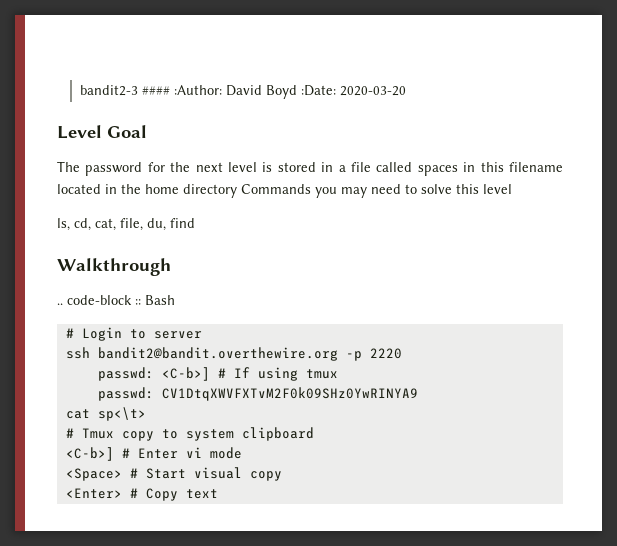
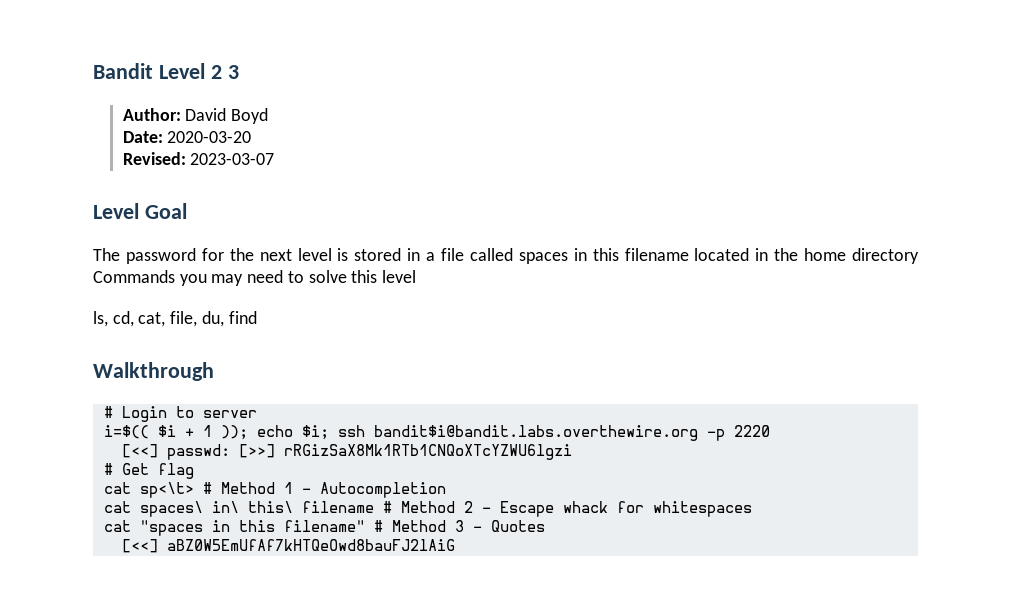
- bandit2-3 #### :Author: David Boyd :Date: 2020-03-20
+ Bandit Level 2 3
+ Author: David Boyd
+ Date: 2020-03-20
+ Revised: 2023-03-07
- .. code-block :: Bash
- ssh bandit2@bandit.overthewire.org -p 2220
- passwd: <C-b>] # If using tmux
- passwd: CV1DtqXWVFXTvM2F0k09SHz0YwRINYA9
- cat sp<\t>
- # Tmux copy to system clipboard
- <C-b>] # Enter vi mode
- <Space> # Start visual copy
- <Enter> # Copy text
+ i=$(( $i + 1 )); echo $i; ssh bandit$i@bandit.labs.overthewire.org -p 2220
+ [<<] passwd: [>>] rRGizSaX8Mk1RTb1CNQoXTcYZWU6lgzi
+ # Get flag
+ cat sp<\t> # Method 1 - Autocompletion
+ cat spaces\ in\ this\ filename # Method 2 - Escape whack for whitespaces
+ cat "spaces in this filename" # Method 3 - Quotes
+ [<<] aBZ0W5EmUfAf7kHTQeOwd8bauFJ2lAiG

